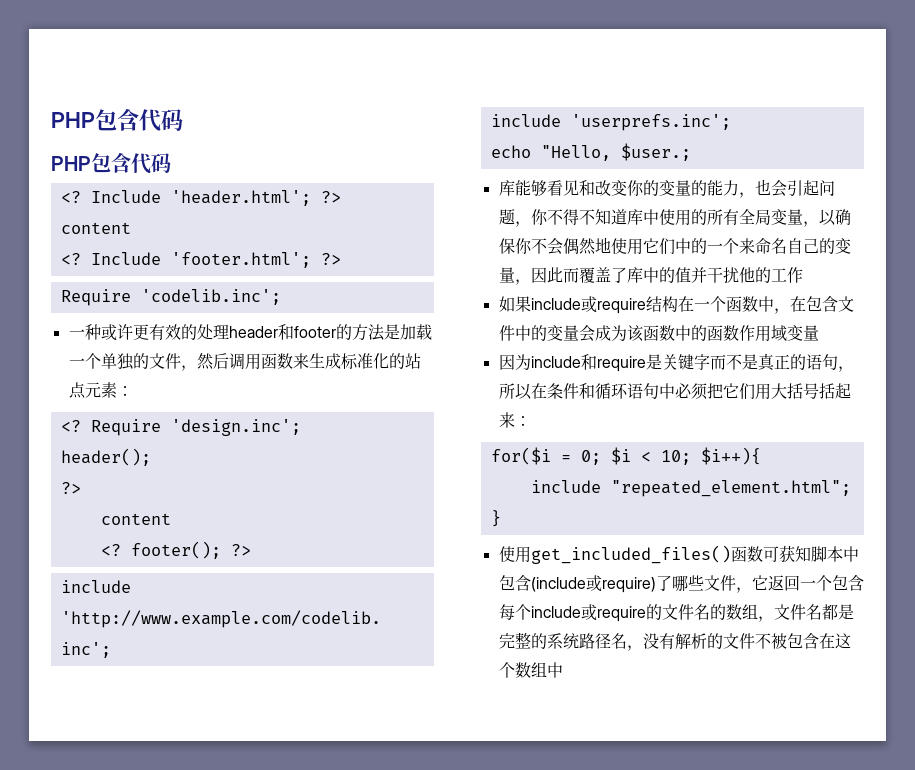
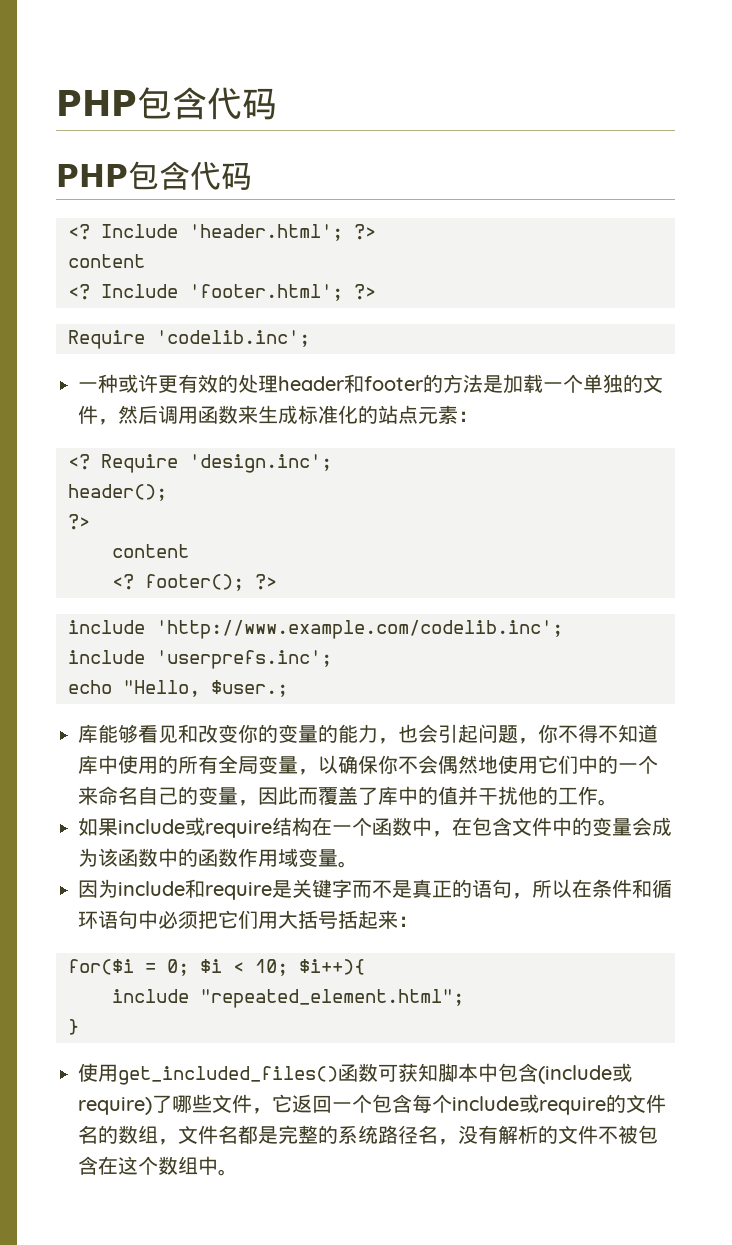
- 库能够看见和改变你的变量的能力，也会引起问题，你不得不知道库中使用的所有全局变量，以确保你不会偶然地使用它们中的一个来命名自己的变量，因此而覆盖了库中的值并干扰他的工作
+ 库能够看见和改变你的变量的能力，也会引起问题，你不得不知道库中使用的所有全局变量，以确保你不会偶然地使用它们中的一个来命名自己的变量，因此而覆盖了库中的值并干扰他的工作。
- 如果include或require结构在一个函数中，在包含文件中的变量会成为该函数中的函数作用域变量
+ 如果include或require结构在一个函数中，在包含文件中的变量会成为该函数中的函数作用域变量。
- 使用get_included_files()函数可获知脚本中包含(include或require)了哪些文件，它返回一个包含每个include或require的文件名的数组，文件名都是完整的系统路径名，没有解析的文件不被包含在这个数组中
+ 使用get_included_files()函数可获知脚本中包含(include或require)了哪些文件，它返回一个包含每个include或require的文件名的数组，文件名都是完整的系统路径名，没有解析的文件不被包含在这个数组中。

